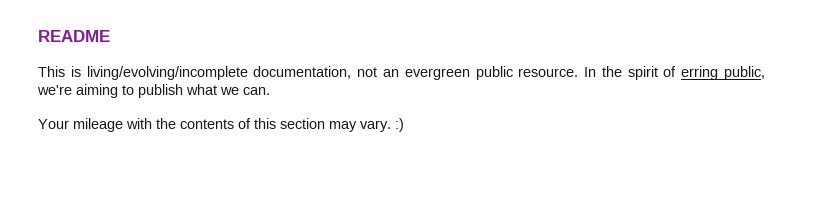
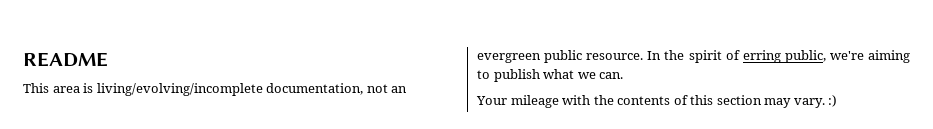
- This is living/evolving/incomplete documentation, not an evergreen public resource.
+ This area is living/evolving/incomplete documentation, not an evergreen public resource.

